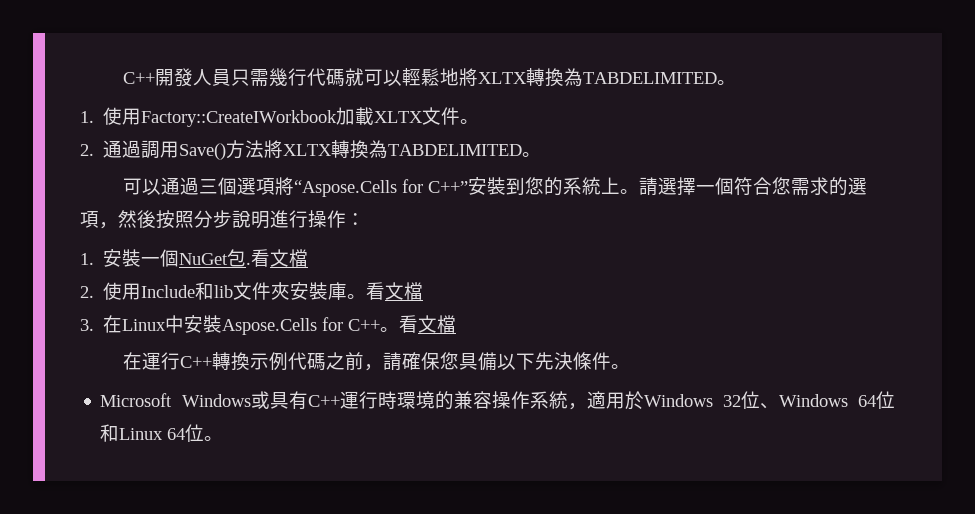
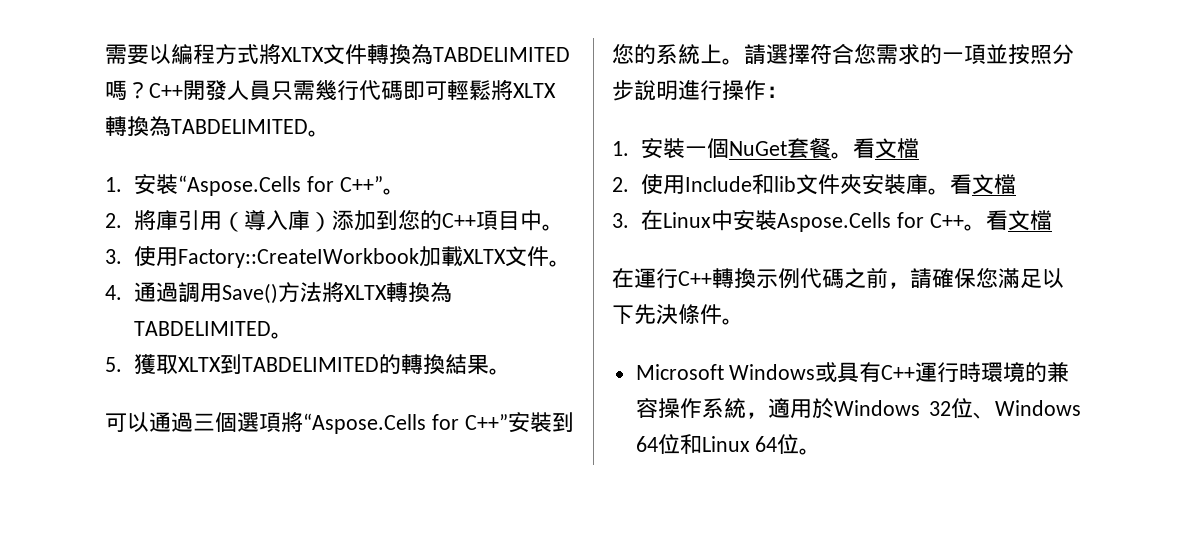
+ 需要以編程方式將XLTX文件轉換為TABDELIMITED嗎？
- C++開發人員只需幾行代碼就可以輕鬆地將XLTX轉換為TABDELIMITED。
+ C++開發人員只需幾行代碼即可輕鬆將XLTX轉換為TABDELIMITED。
- 1.使用Factory::CreateIWorkbook加載XLTX文件。
+ 1.安裝“Aspose.Cells for C++”。
+ 2.將庫引用（導入庫）添加到您的C++項目中。
+ 3.使用Factory::CreateIWorkbook加載XLTX文件。
- 2.通過調用Save()方法將XLTX轉換為TABDELIMITED。
+ 4.通過調用Save()方法將XLTX轉換為TABDELIMITED。
+ 5.獲取XLTX到TABDELIMITED的轉換結果。
- 請選擇一個符合您需求的選項，然後按照分步說明進行操作：
+ 請選擇符合您需求的一項並按照分步說明進行操作：
- 1.安裝一個NuGet包.
+ 1.安裝一個NuGet套餐。
- 在運行C++轉換示例代碼之前，請確保您具備以下先決條件。
+ 在運行C++轉換示例代碼之前，請確保您滿足以下先決條件。

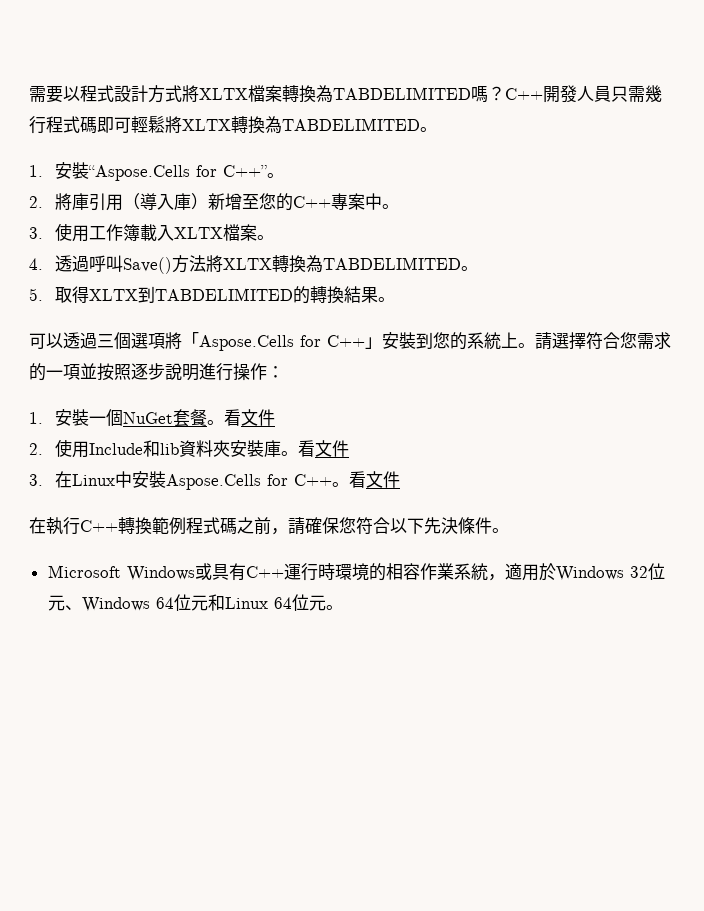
- 需要以編程方式將XLTX文件轉換為TABDELIMITED嗎？
+ 需要以程式設計方式將XLTX檔案轉換為TABDELIMITED嗎？
- C++開發人員只需幾行代碼即可輕鬆將XLTX轉換為TABDELIMITED。
+ C++開發人員只需幾行程式碼即可輕鬆將XLTX轉換為TABDELIMITED。
- 2.將庫引用（導入庫）添加到您的C++項目中。
+ 2.將庫引用（導入庫）新增至您的C++專案中。
- 3.使用Factory::CreateIWorkbook加載XLTX文件。
+ 3.使用工作簿載入XLTX檔案。
- 4.通過調用Save()方法將XLTX轉換為TABDELIMITED。
+ 4.透過呼叫Save()方法將XLTX轉換為TABDELIMITED。
- 5.獲取XLTX到TABDELIMITED的轉換結果。
+ 5.取得XLTX到TABDELIMITED的轉換結果。
- 可以通過三個選項將“Aspose.Cells for C++”安裝到您的系統上。
+ 可以透過三個選項將「Aspose.Cells for C++」安裝到您的系統上。
- 請選擇符合您需求的一項並按照分步說明進行操作：
+ 請選擇符合您需求的一項並按照逐步說明進行操作：
- 1.安裝一個NuGet套餐。看文檔
+ 1.安裝一個NuGet套餐。看文件
- 2.使用Include和lib文件夾安裝庫。看文檔
+ 2.使用Include和lib資料夾安裝庫。看文件
- 3.在Linux中安裝Aspose.Cells for C++。看文檔
- 在運行C++轉換示例代碼之前，請確保您滿足以下先決條件。
+ 3.在Linux中安裝Aspose.Cells for C++。看文件
+ 在執行C++轉換範例程式碼之前，請確保您符合以下先決條件。
- Microsoft Windows或具有C++運行時環境的兼容操作系統，適用於Windows 32位、Windows 64位和Linux 64位。
+ Microsoft Windows或具有C++運行時環境的相容作業系統，適用於Windows 32位元、Windows 64位元和Linux 64位元。

